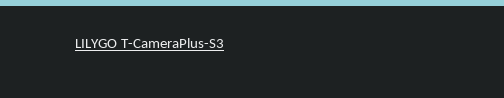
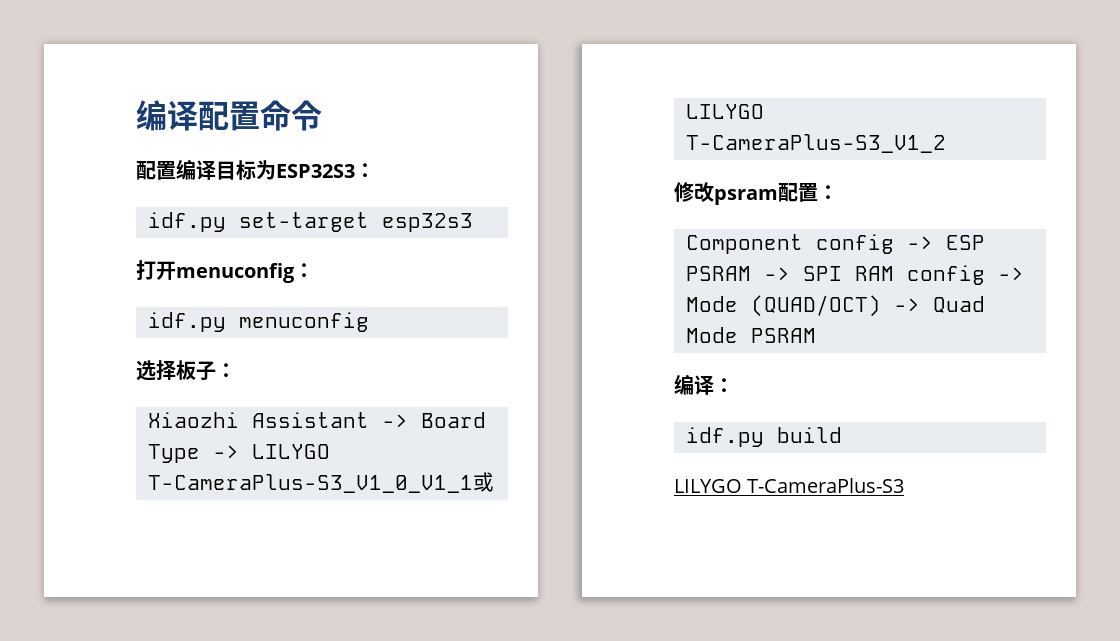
+ 编译配置命令
+ 配置编译目标为ESP32S3：
+ idf.py set-target esp32s3
+ 打开menuconfig：
+ idf.py menuconfig
+ 选择板子：
+ Xiaozhi Assistant -> Board Type -> LILYGO T-CameraPlus-S3_V1_0_V1_1或LILYGO T-CameraPlus-S3_V1_2
+ 修改psram配置：
+ Component config -> ESP PSRAM -> SPI RAM config -> Mode (QUAD/OCT) -> Quad Mode PSRAM
+ 编译：
+ idf.py build

